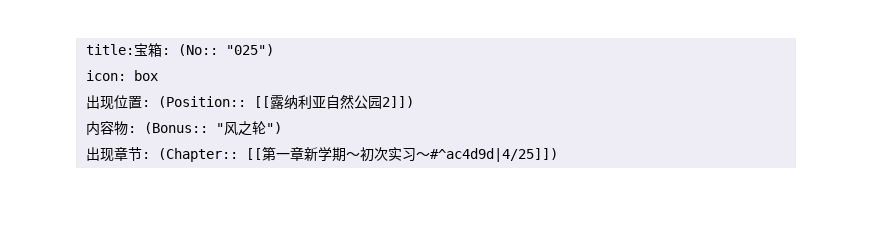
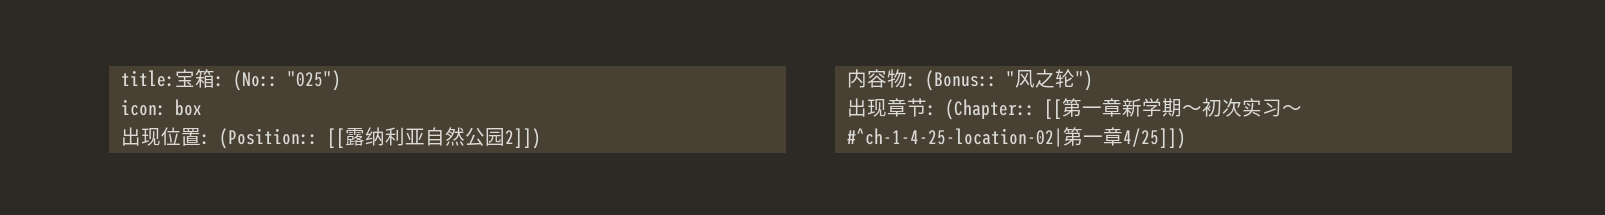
- 出现章节: (Chapter:: [[第一章新学期～初次实习～#^ac4d9d|4/25]])
+ 出现章节: (Chapter:: [[第一章新学期～初次实习～#^ch-1-4-25-location-02|第一章4/25]])

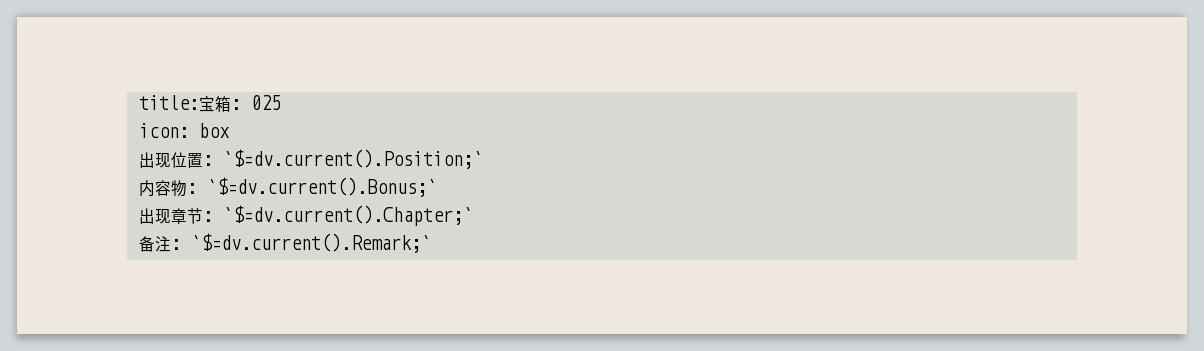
- title:宝箱: (No:: "025")
+ title:宝箱: 025
- 出现位置: (Position:: [[露纳利亚自然公园2]])
- 内容物: (Bonus:: "风之轮")
- 出现章节: (Chapter:: [[第一章新学期～初次实习～#^ch-1-4-25-location-02|第一章4/25]])
+ 出现位置: `$=dv.current().Position;`
+ 内容物: `$=dv.current().Bonus;`
+ 出现章节: `$=dv.current().Chapter;`
+ 备注: `$=dv.current().Remark;`

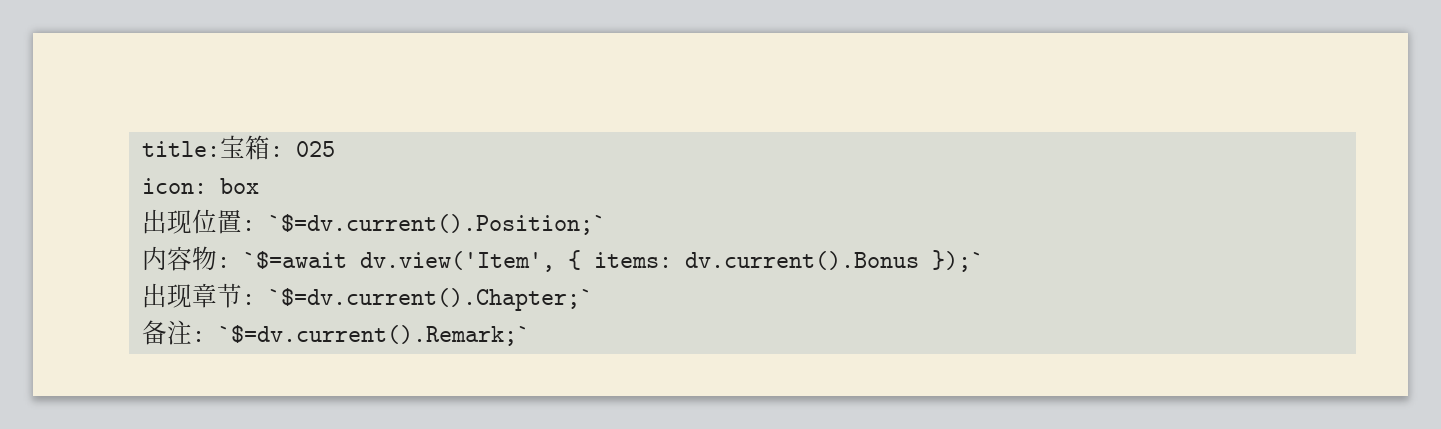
- 内容物: `$=dv.current().Bonus;`
+ 内容物: `$=await dv.view('Item', { items: dv.current().Bonus });`

